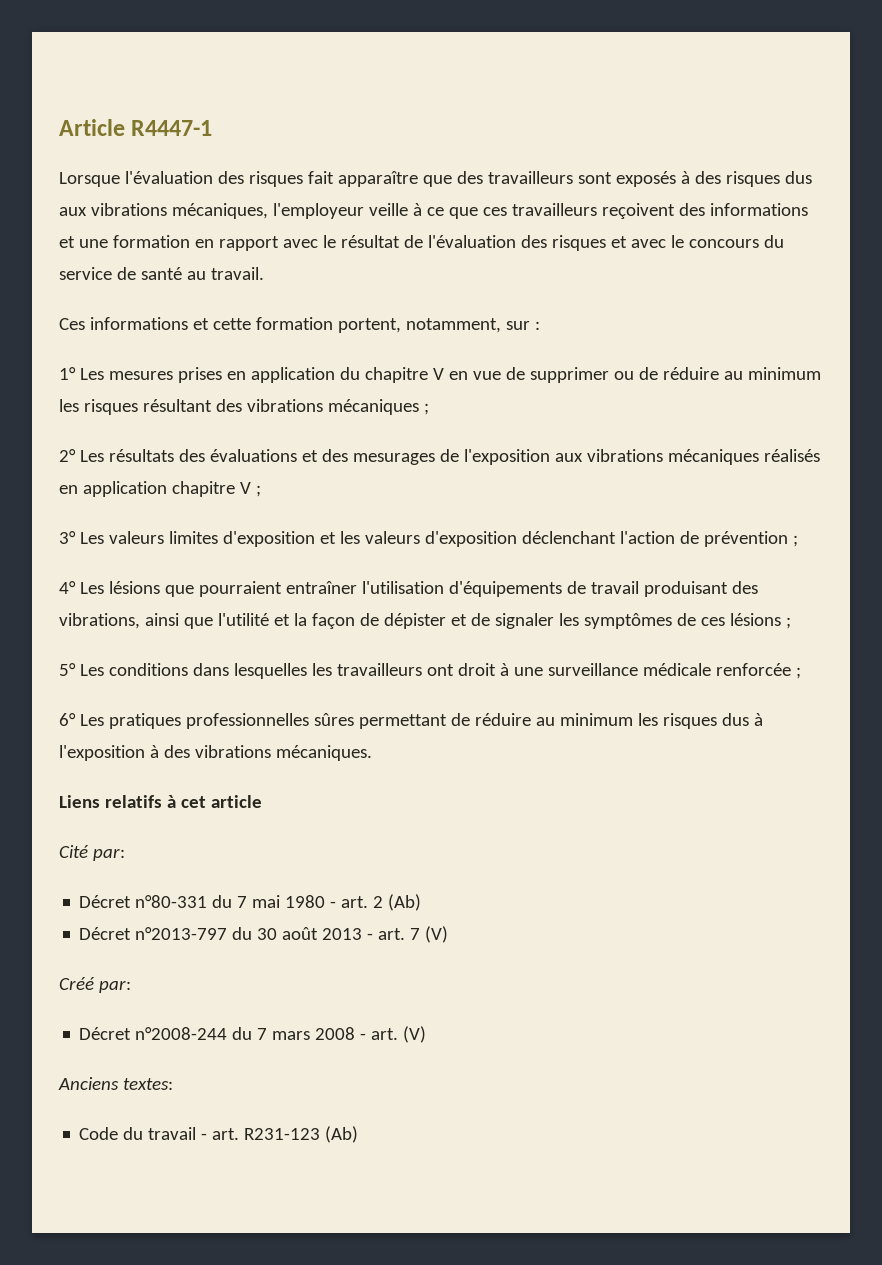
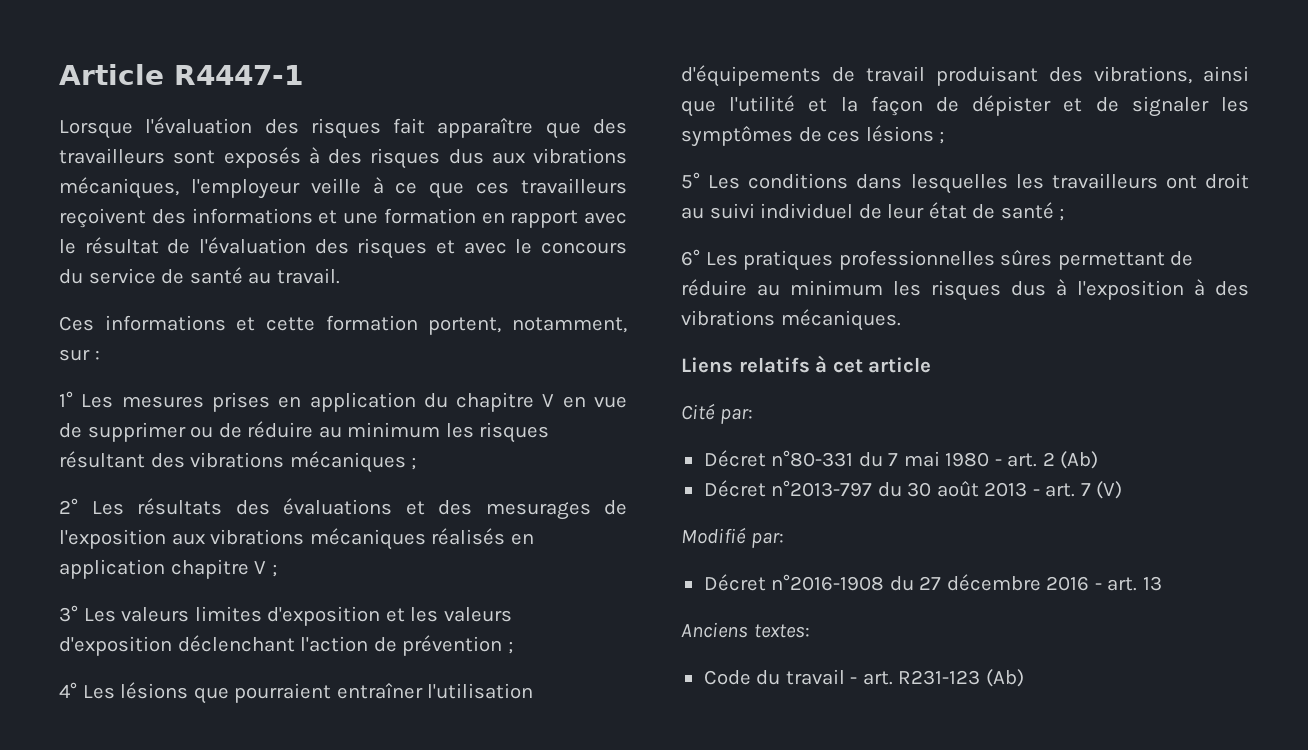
- 5° Les conditions dans lesquelles les travailleurs ont droit à une surveillance médicale renforcée ;
+ 5° Les conditions dans lesquelles les travailleurs ont droit au suivi individuel de leur état de santé ;
- Créé par:
- Décret n°2008-244 du 7 mars 2008 - art. (V)
+ Modifié par:
+ Décret n°2016-1908 du 27 décembre 2016 - art. 13

